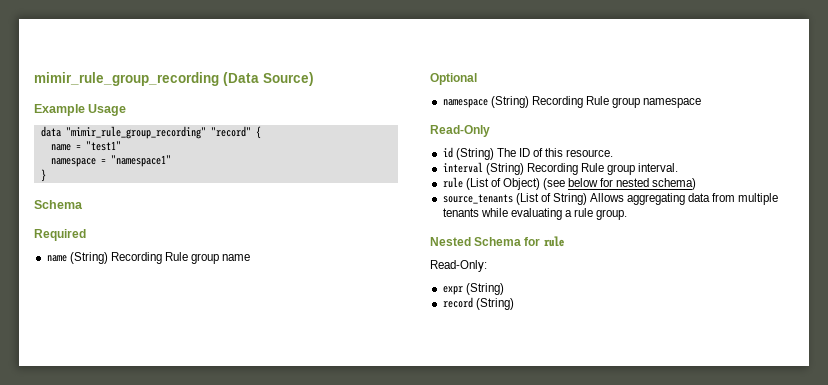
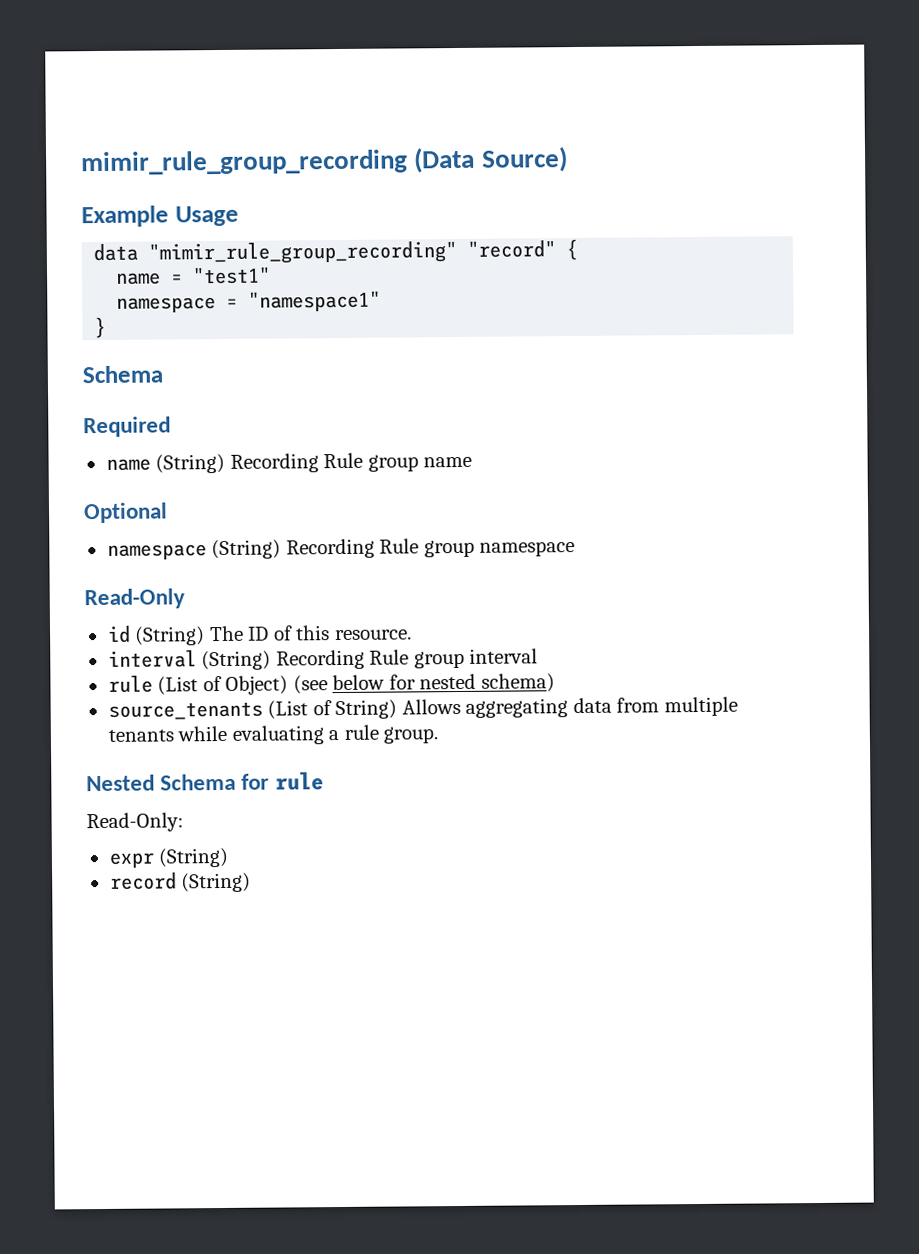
- interval (String) Recording Rule group interval.
+ interval (String) Recording Rule group interval

